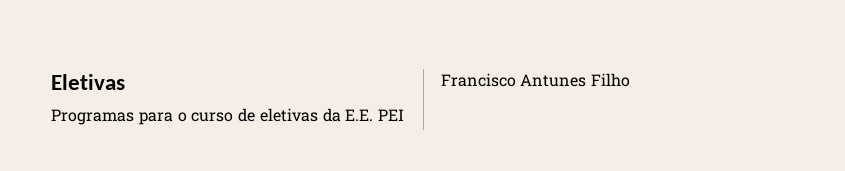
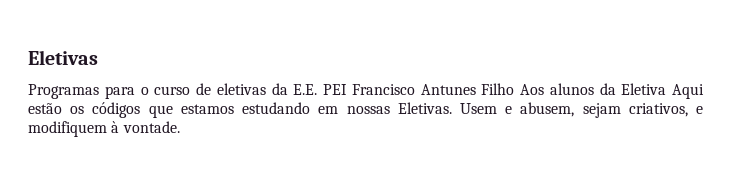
- Programas para o curso de eletivas da E.E. PEI Francisco Antunes Filho
+ Programas para o curso de eletivas da E.E. PEI Francisco Antunes Filho Aos alunos da Eletiva Aqui estão os códigos que estamos estudando em nossas Eletivas. Usem e abusem, sejam criativos, e modifiquem à vontade.

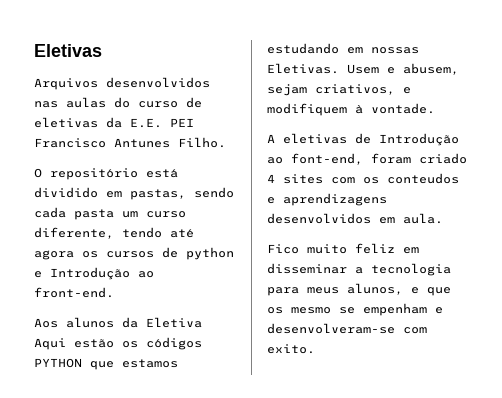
- Programas para o curso de eletivas da E.E. PEI Francisco Antunes Filho Aos alunos da Eletiva Aqui estão os códigos que estamos estudando em nossas Eletivas.
+ Arquivos desenvolvidos nas aulas do curso de eletivas da E.E. PEI Francisco Antunes Filho.
+ O repositório está dividido em pastas, sendo cada pasta um curso diferente, tendo até agora os cursos de python e Introdução ao front-end.
+ Aos alunos da Eletiva Aqui estão os códigos PYTHON que estamos estudando em nossas Eletivas.
+ A eletivas de Introdução ao font-end, foram criado 4 sites com os conteudos e aprendizagens desenvolvidos em aula.
+ Fico muito feliz em disseminar a tecnologia para meus alunos, e que os mesmo se empenham e desenvolveram-se com exito.

